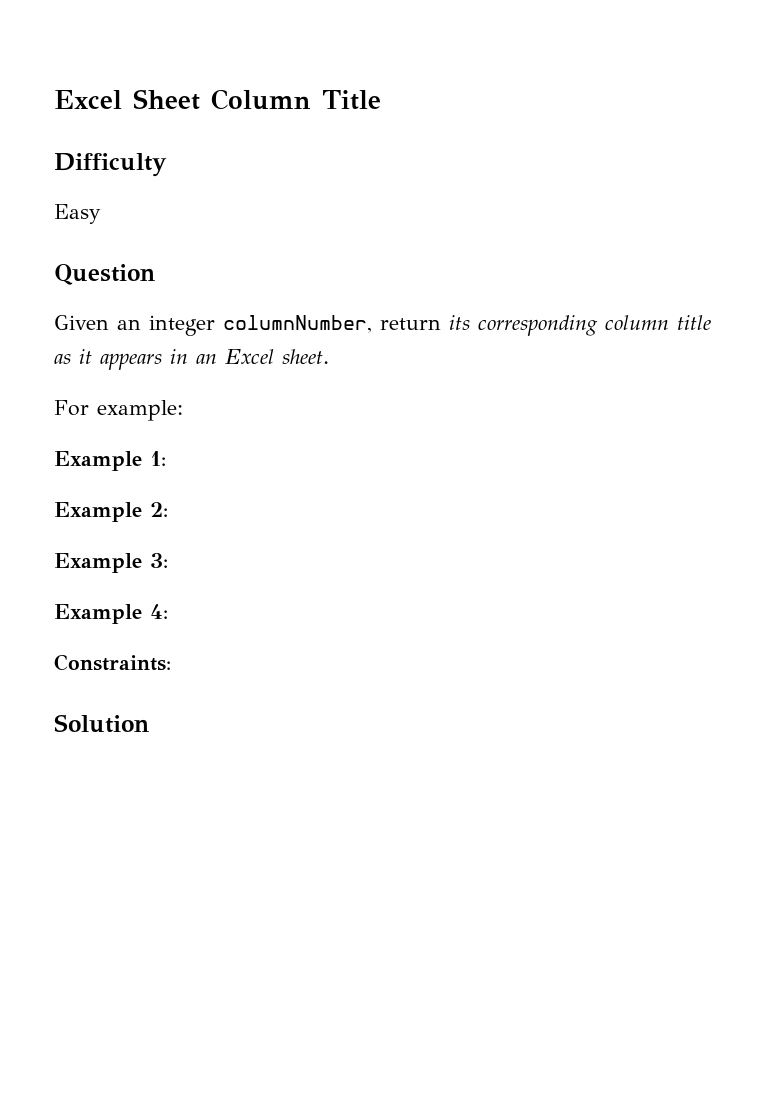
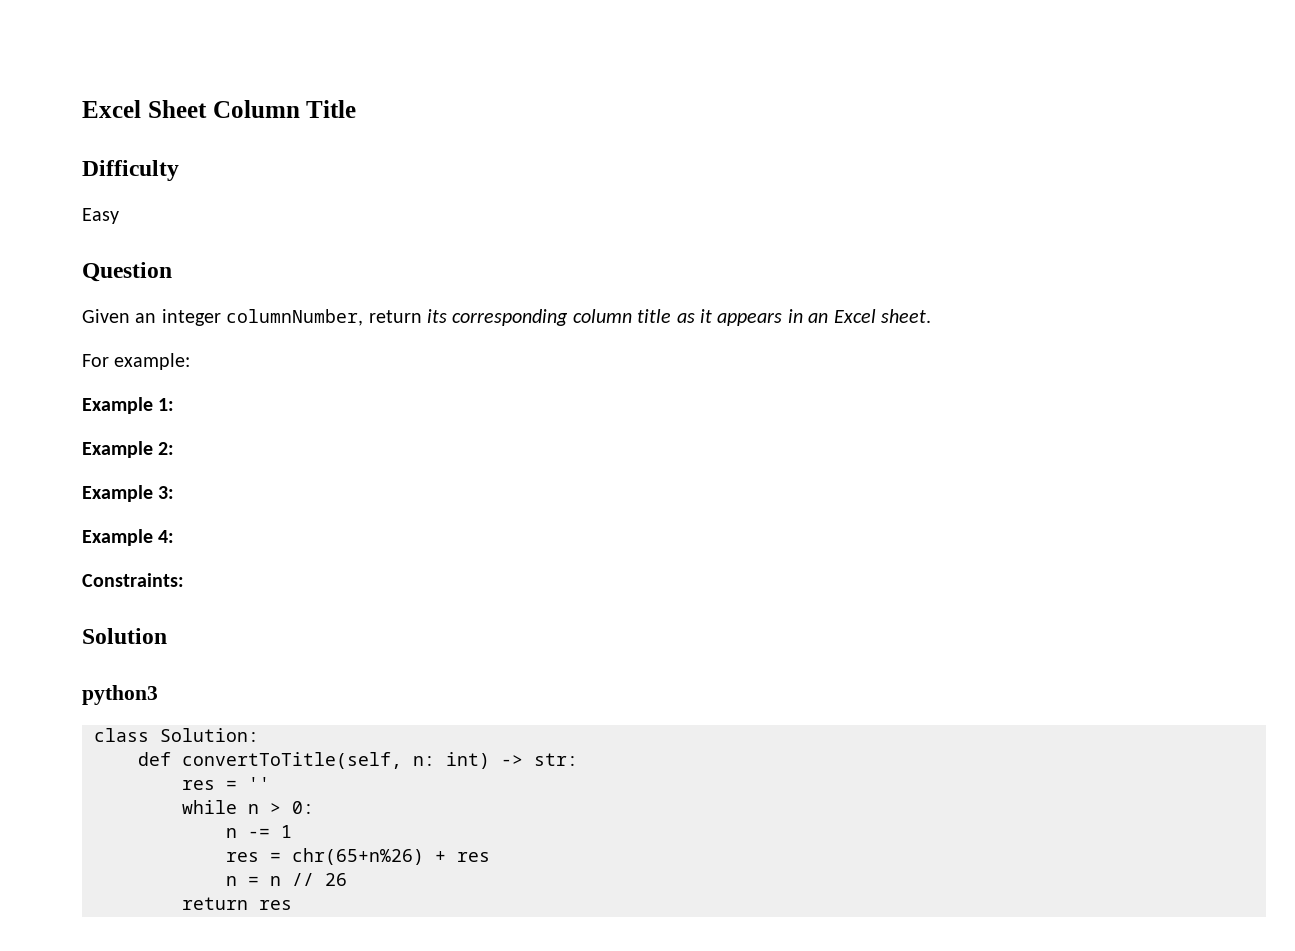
+ python3
+ class Solution:
+ def convertToTitle(self, n: int) -> str:
+ res = ''
+ while n > 0:
+ n -= 1
+ res = chr(65+n%26) + res
+ n = n // 26
+ return res

